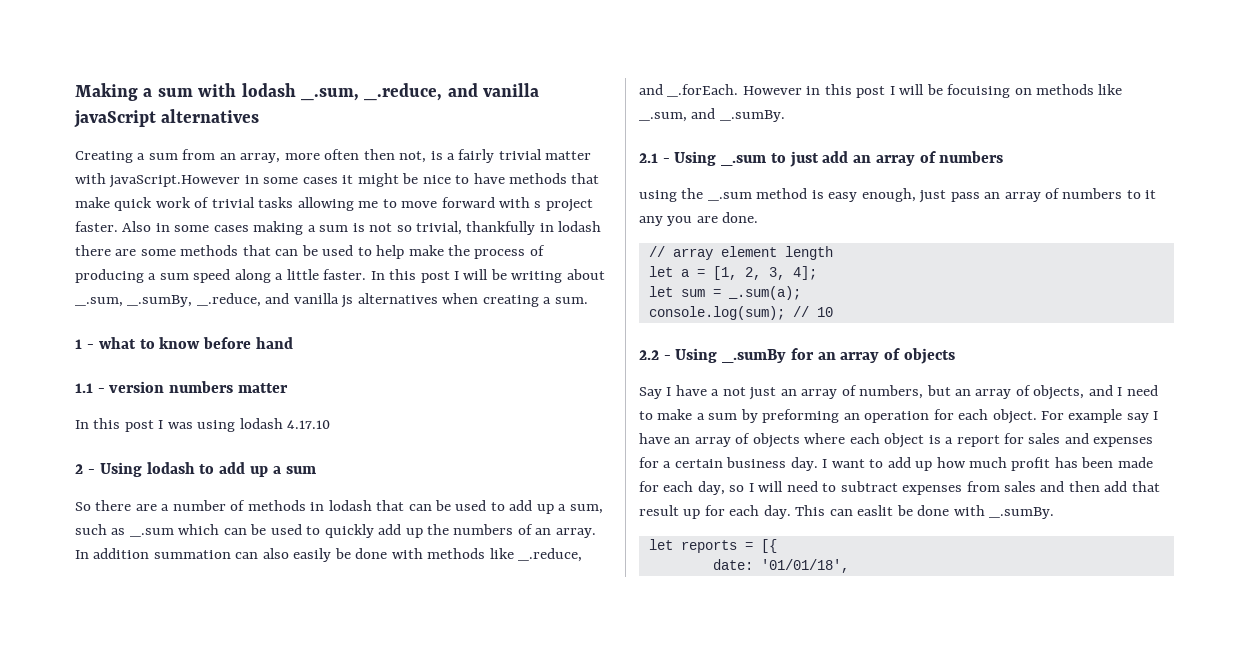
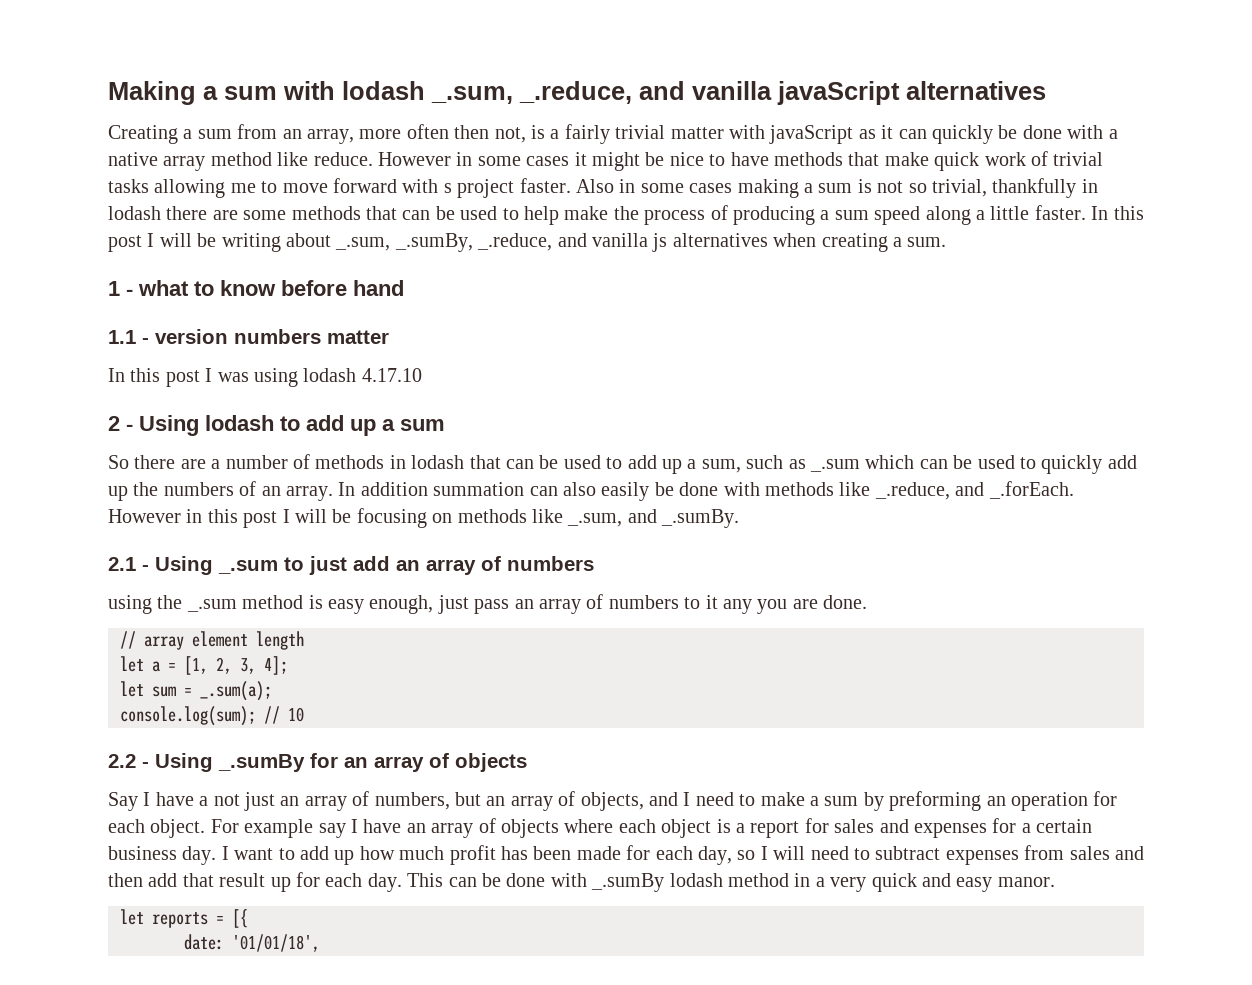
- Creating a sum from an array, more often then not, is a fairly trivial matter with javaScript.However in some cases it might be nice to have methods that make quick work of trivial tasks allowing me to move forward with s project faster.
+ Creating a sum from an array, more often then not, is a fairly trivial matter with javaScript as it can quickly be done with a native array method like reduce. However in some cases it might be nice to have methods that make quick work of trivial tasks allowing me to move forward with s project faster.
- In addition summation can also easily be done with methods like _.reduce, and _.forEach. However in this post I will be focuising on methods like _.sum, and _.sumBy.
+ In addition summation can also easily be done with methods like _.reduce, and _.forEach. However in this post I will be focusing on methods like _.sum, and _.sumBy.
- This can easlit be done with _.sumBy.
+ This can be done with _.sumBy lodash method in a very quick and easy manor.

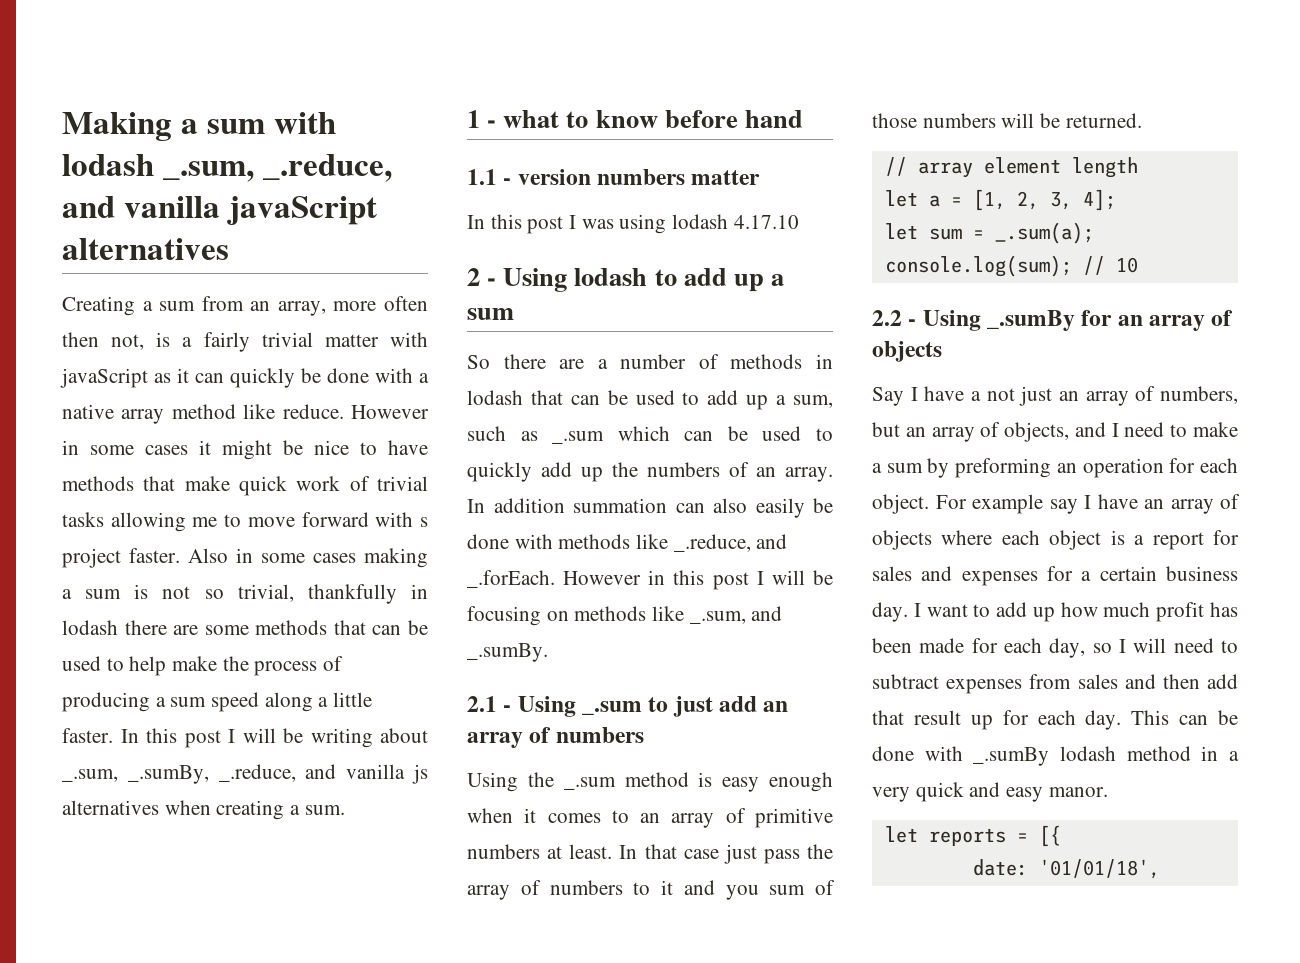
- using the _.sum method is easy enough, just pass an array of numbers to it any you are done.
+ Using the _.sum method is easy enough when it comes to an array of primitive numbers at least. In that case just pass the array of numbers to it and you sum of those numbers will be returned.

